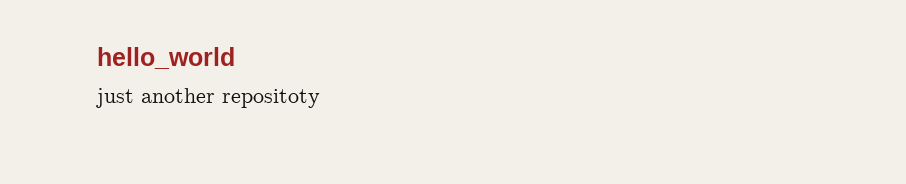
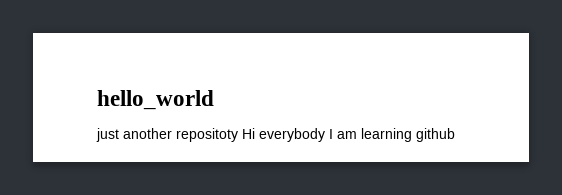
- just another repositoty
+ just another repositoty Hi everybody I am learning github

